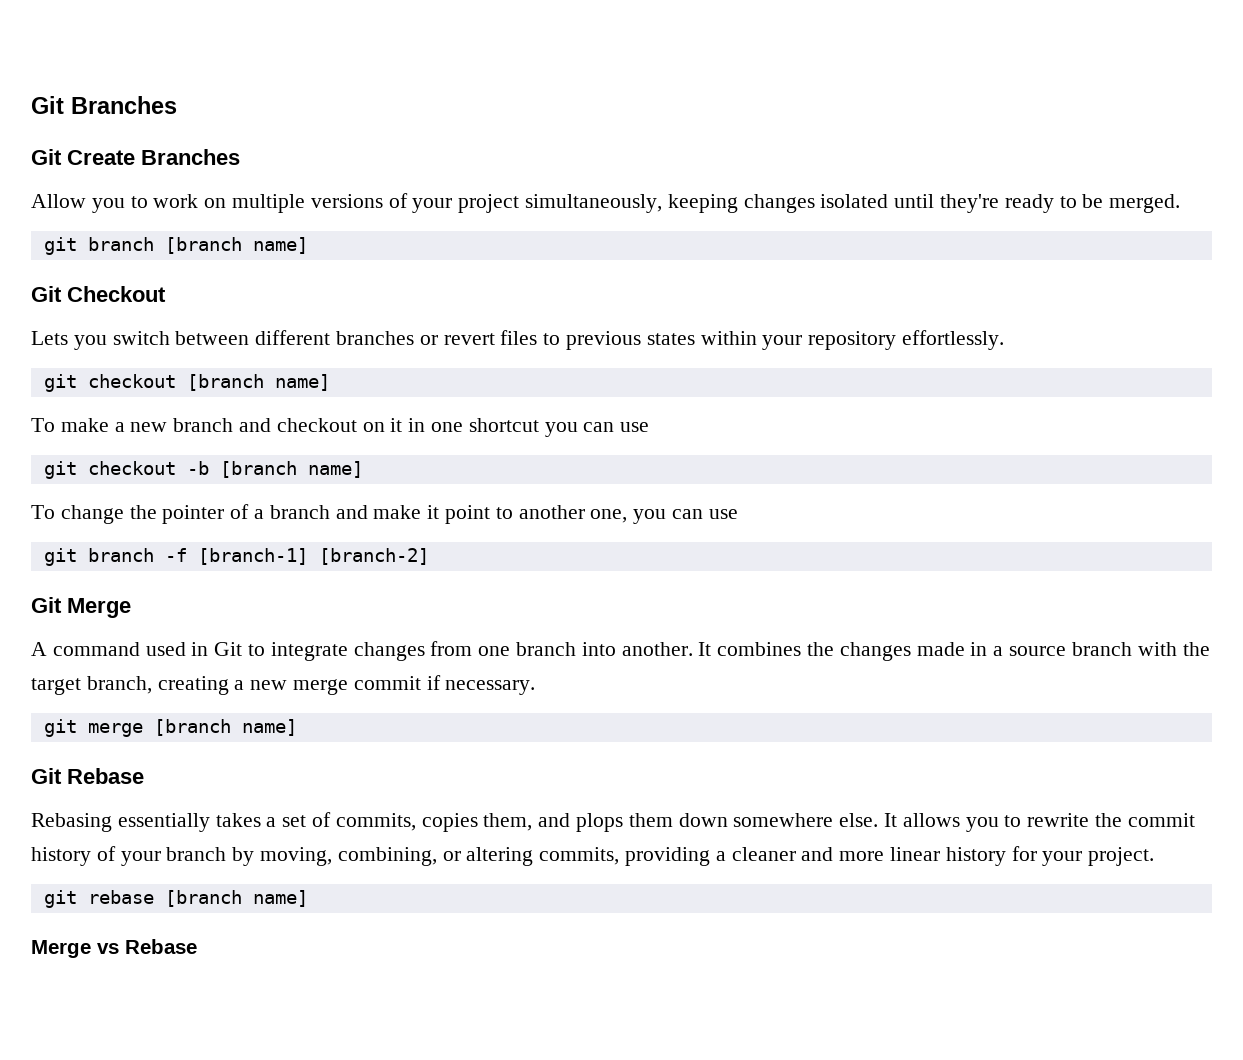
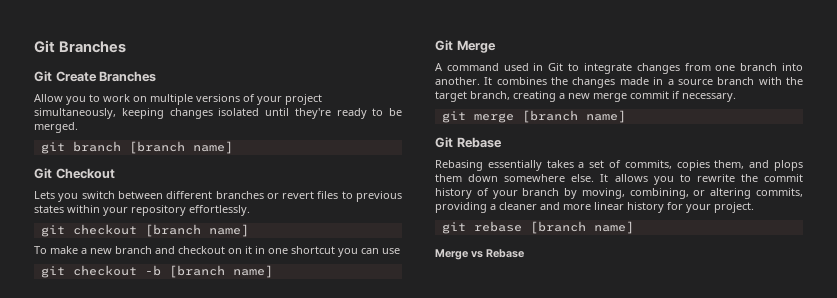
- To change the pointer of a branch and make it point to another one, you can use
- git branch -f [branch-1] [branch-2]

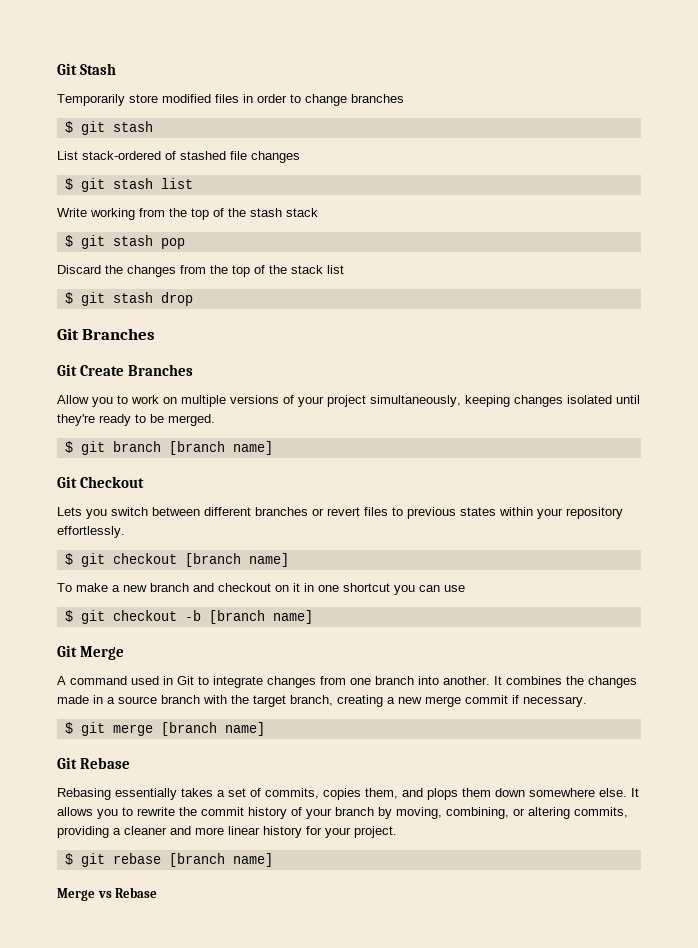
+ Git Stash
+ Temporarily store modified files in order to change branches
+ $ git stash
+ List stack-ordered of stashed file changes
+ $ git stash list
+ Write working from the top of the stash stack
+ $ git stash pop
+ Discard the changes from the top of the stack list
+ $ git stash drop
- git branch [branch name]
+ $ git branch [branch name]
- git checkout [branch name]
+ $ git checkout [branch name]
- git checkout -b [branch name]
+ $ git checkout -b [branch name]
- git merge [branch name]
+ $ git merge [branch name]
- git rebase [branch name]
+ $ git rebase [branch name]

